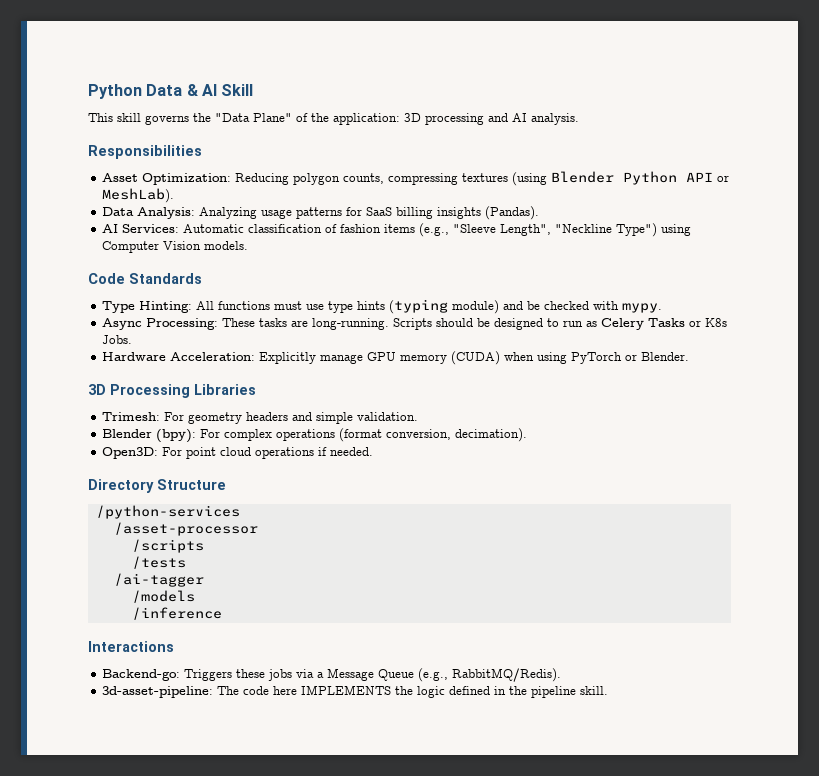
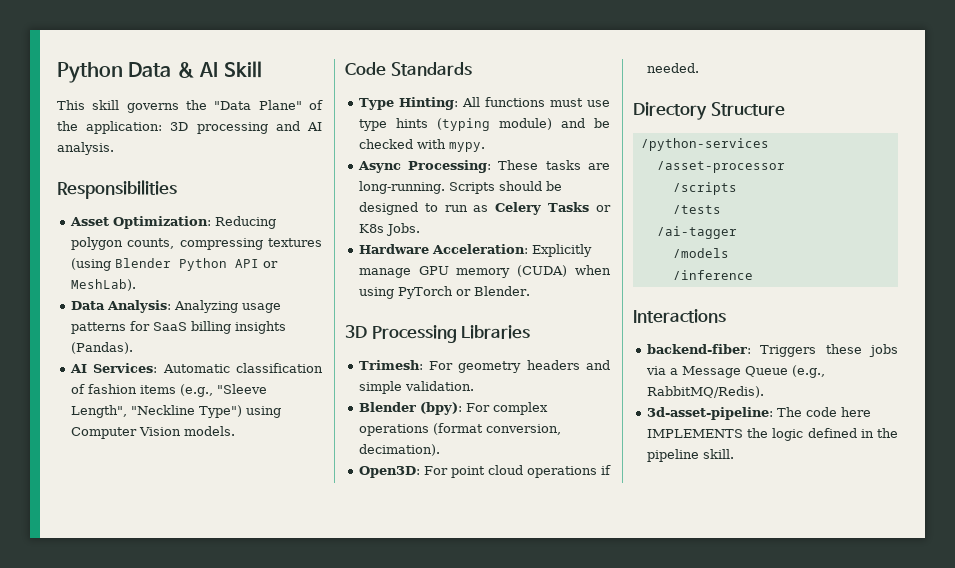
- Backend-go: Triggers these jobs via a Message Queue (e.g., RabbitMQ/Redis).
+ backend-fiber: Triggers these jobs via a Message Queue (e.g., RabbitMQ/Redis).

